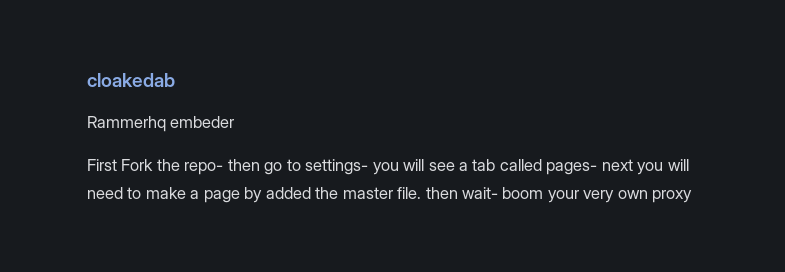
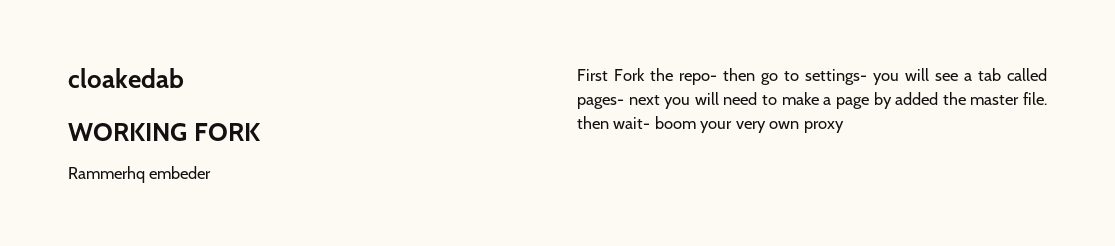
+ WORKING FORK

